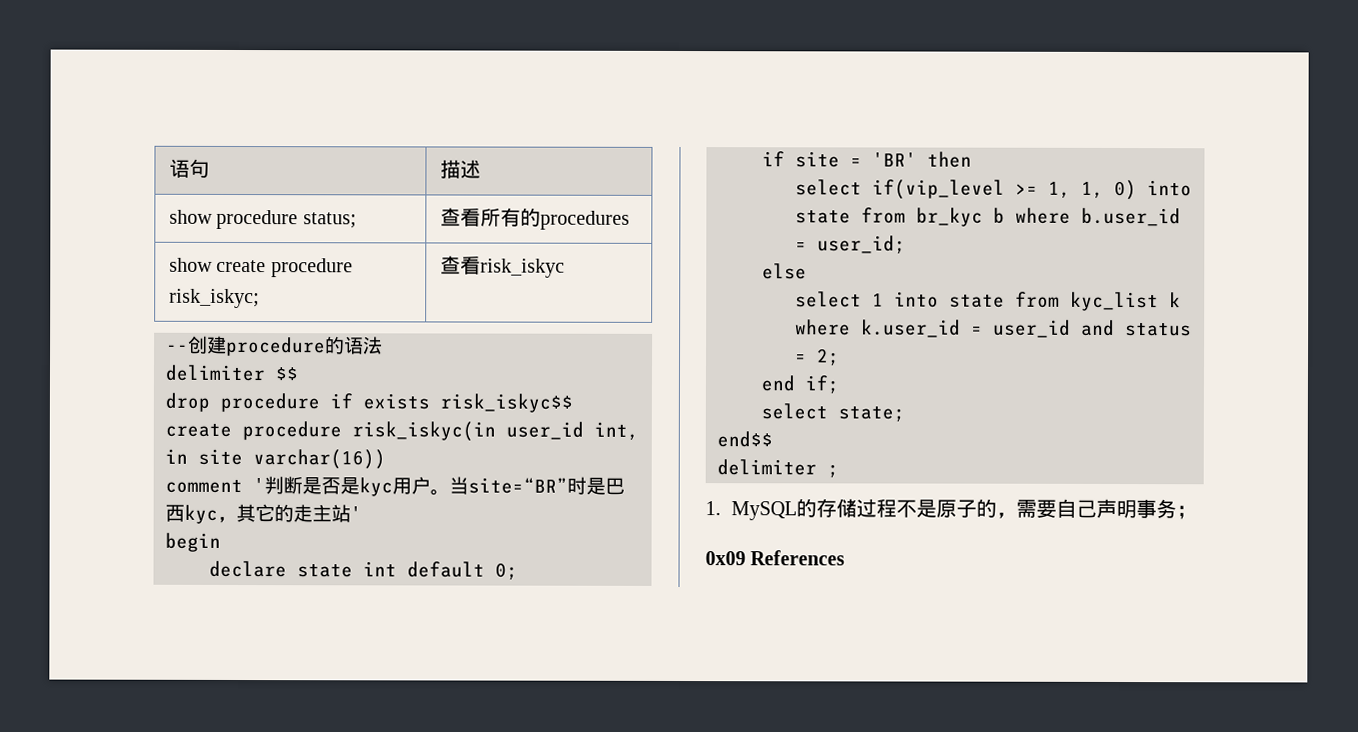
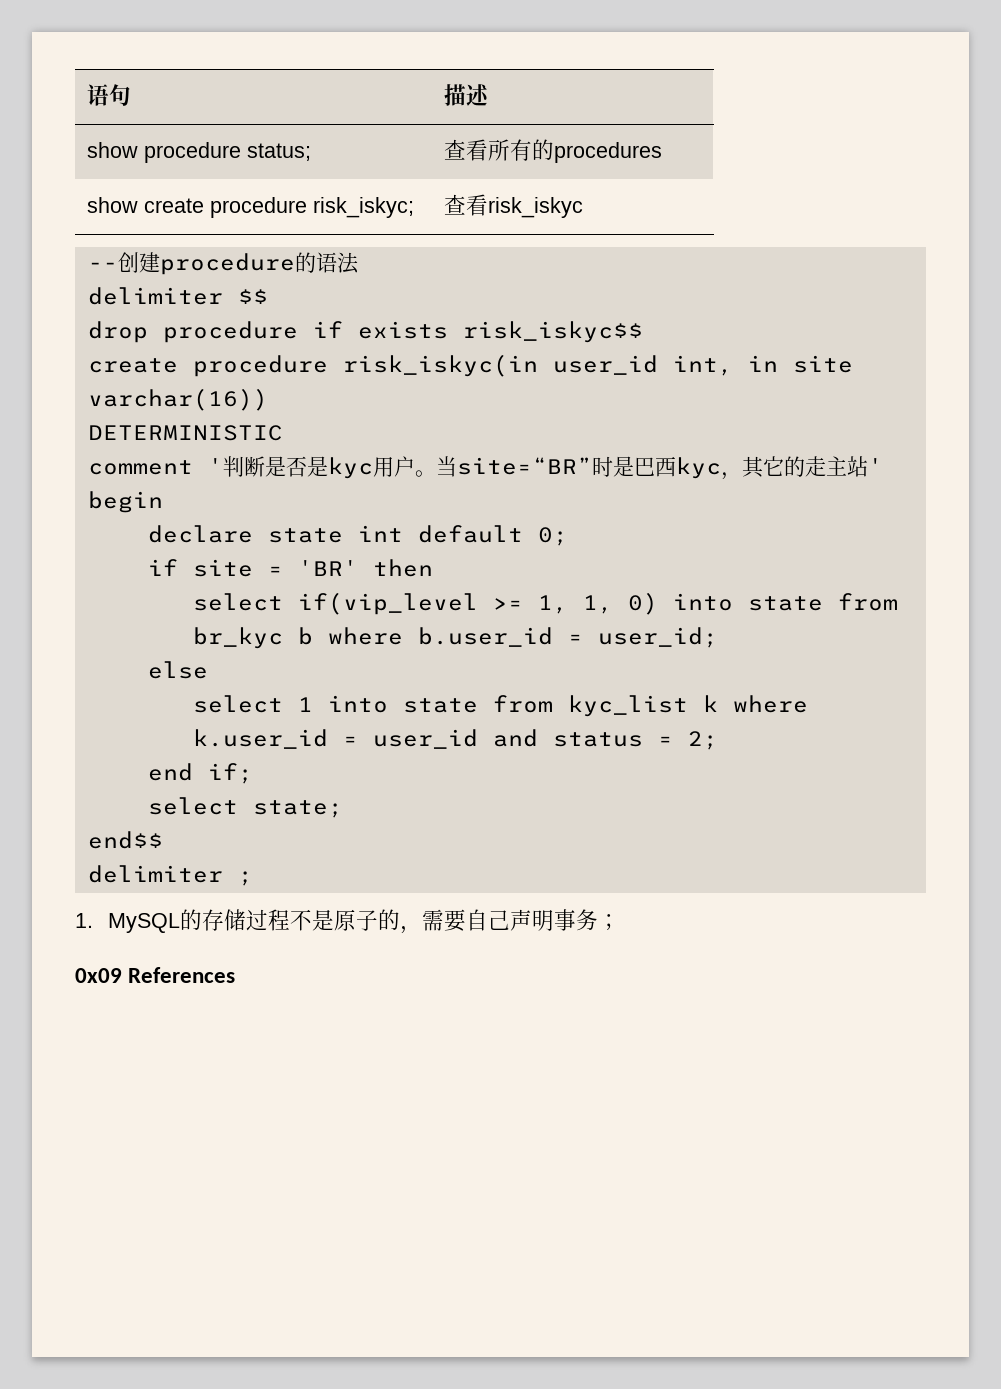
+ DETERMINISTIC

